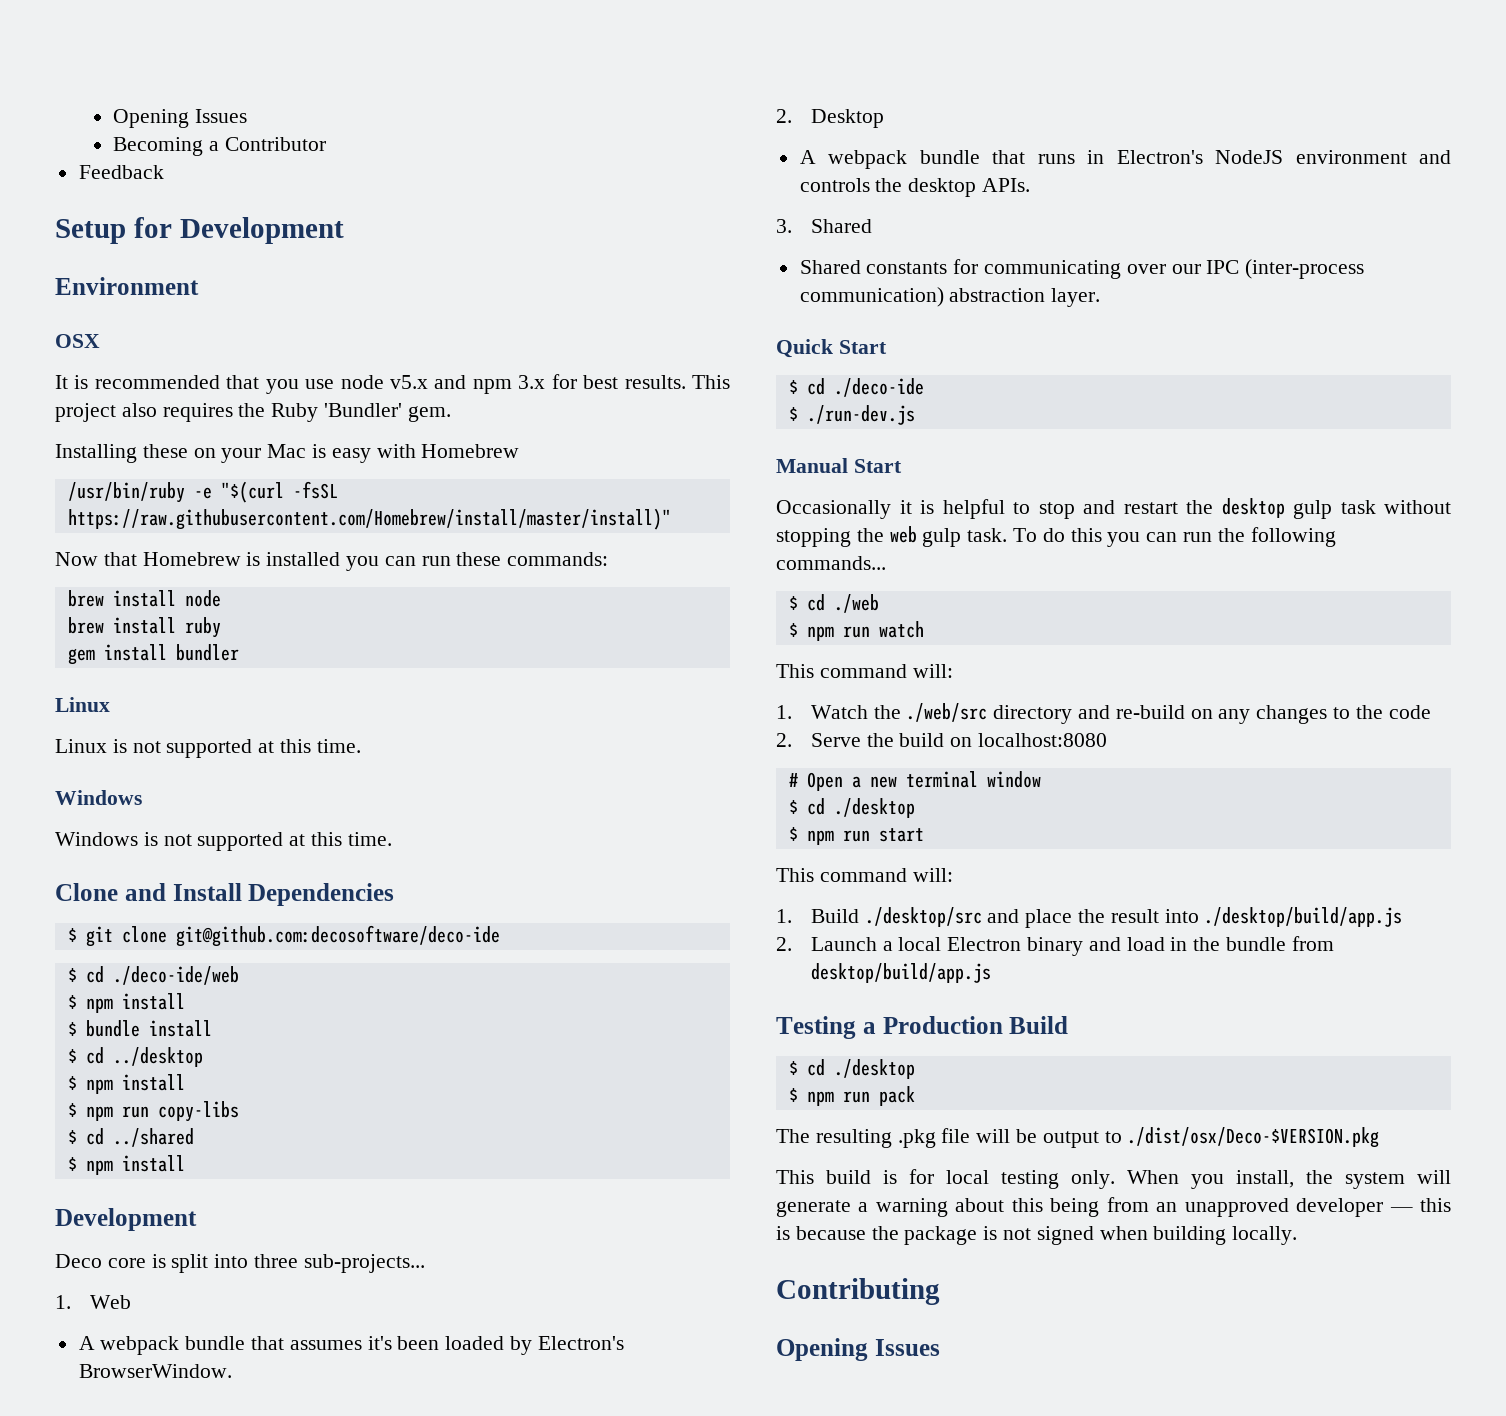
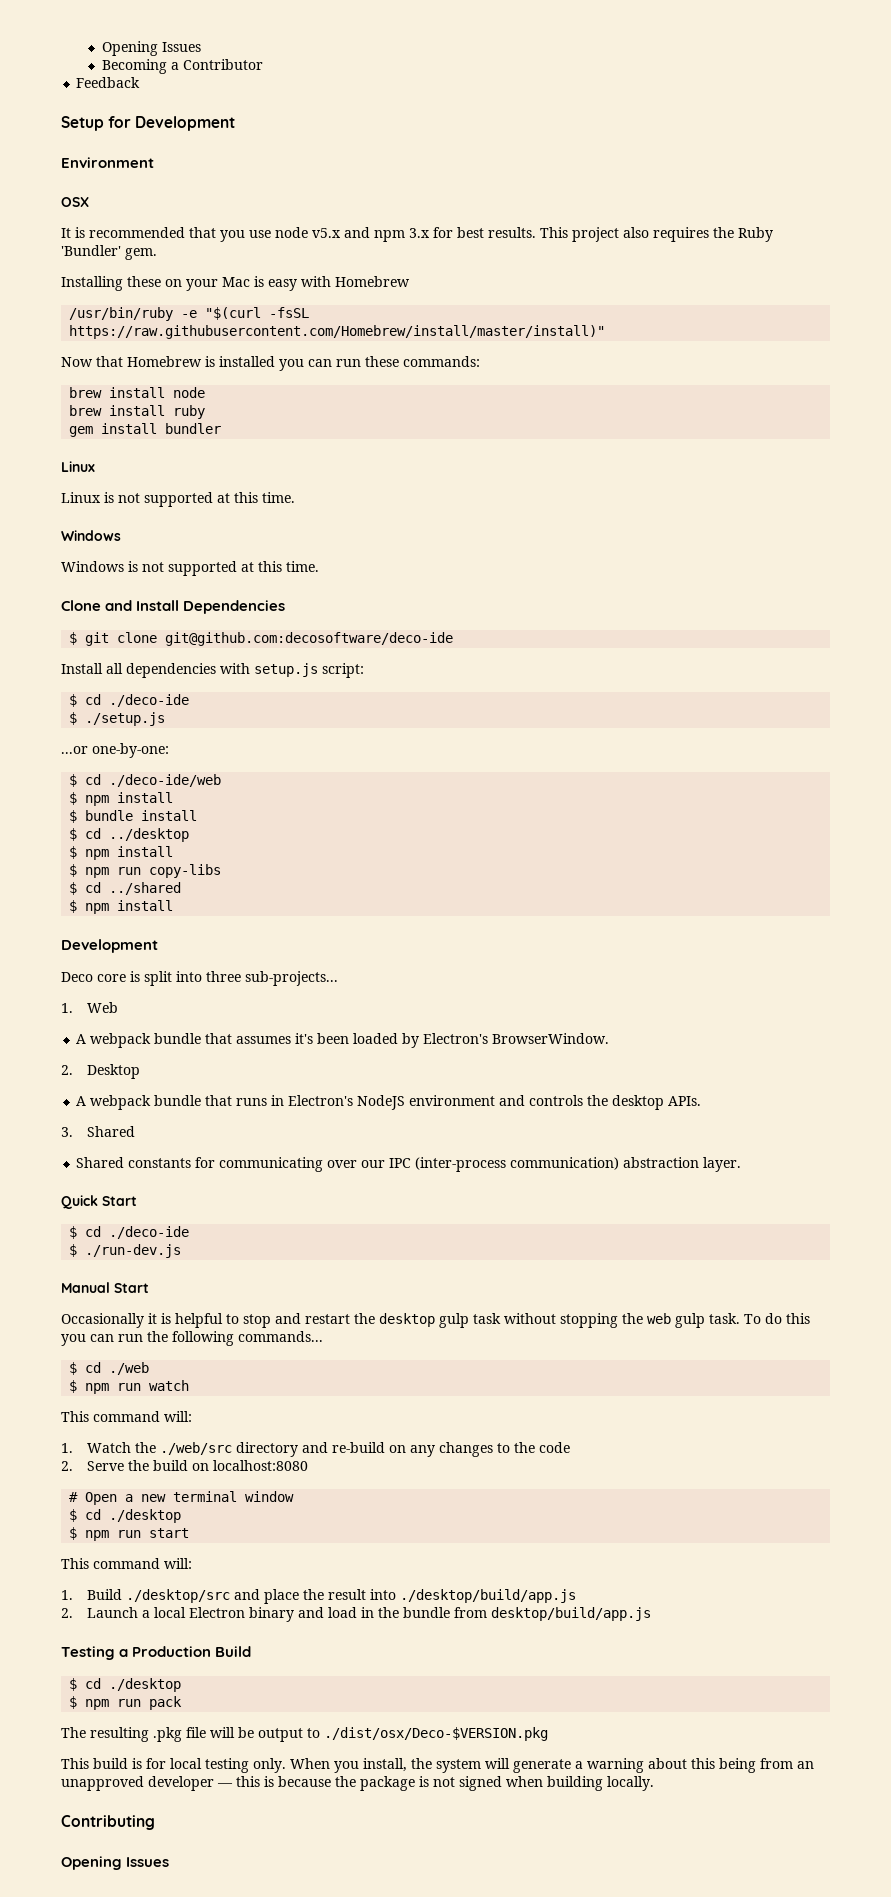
+ Install all dependencies with setup.js script:
+ $ cd ./deco-ide
+ $ ./setup.js
+ ...or one-by-one:

